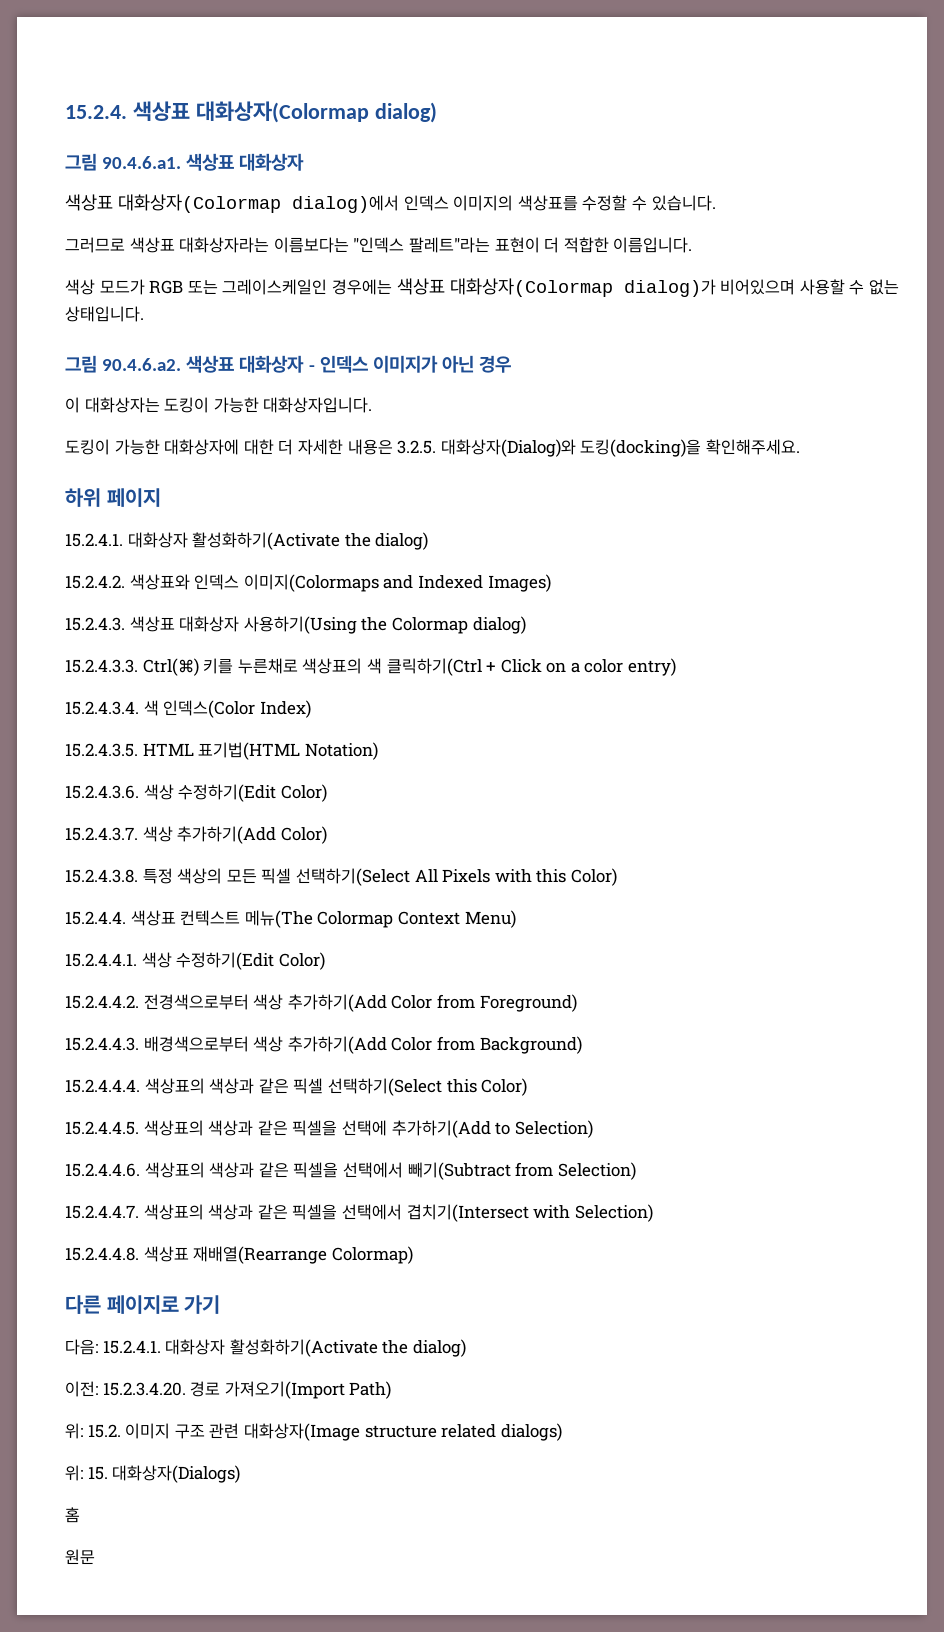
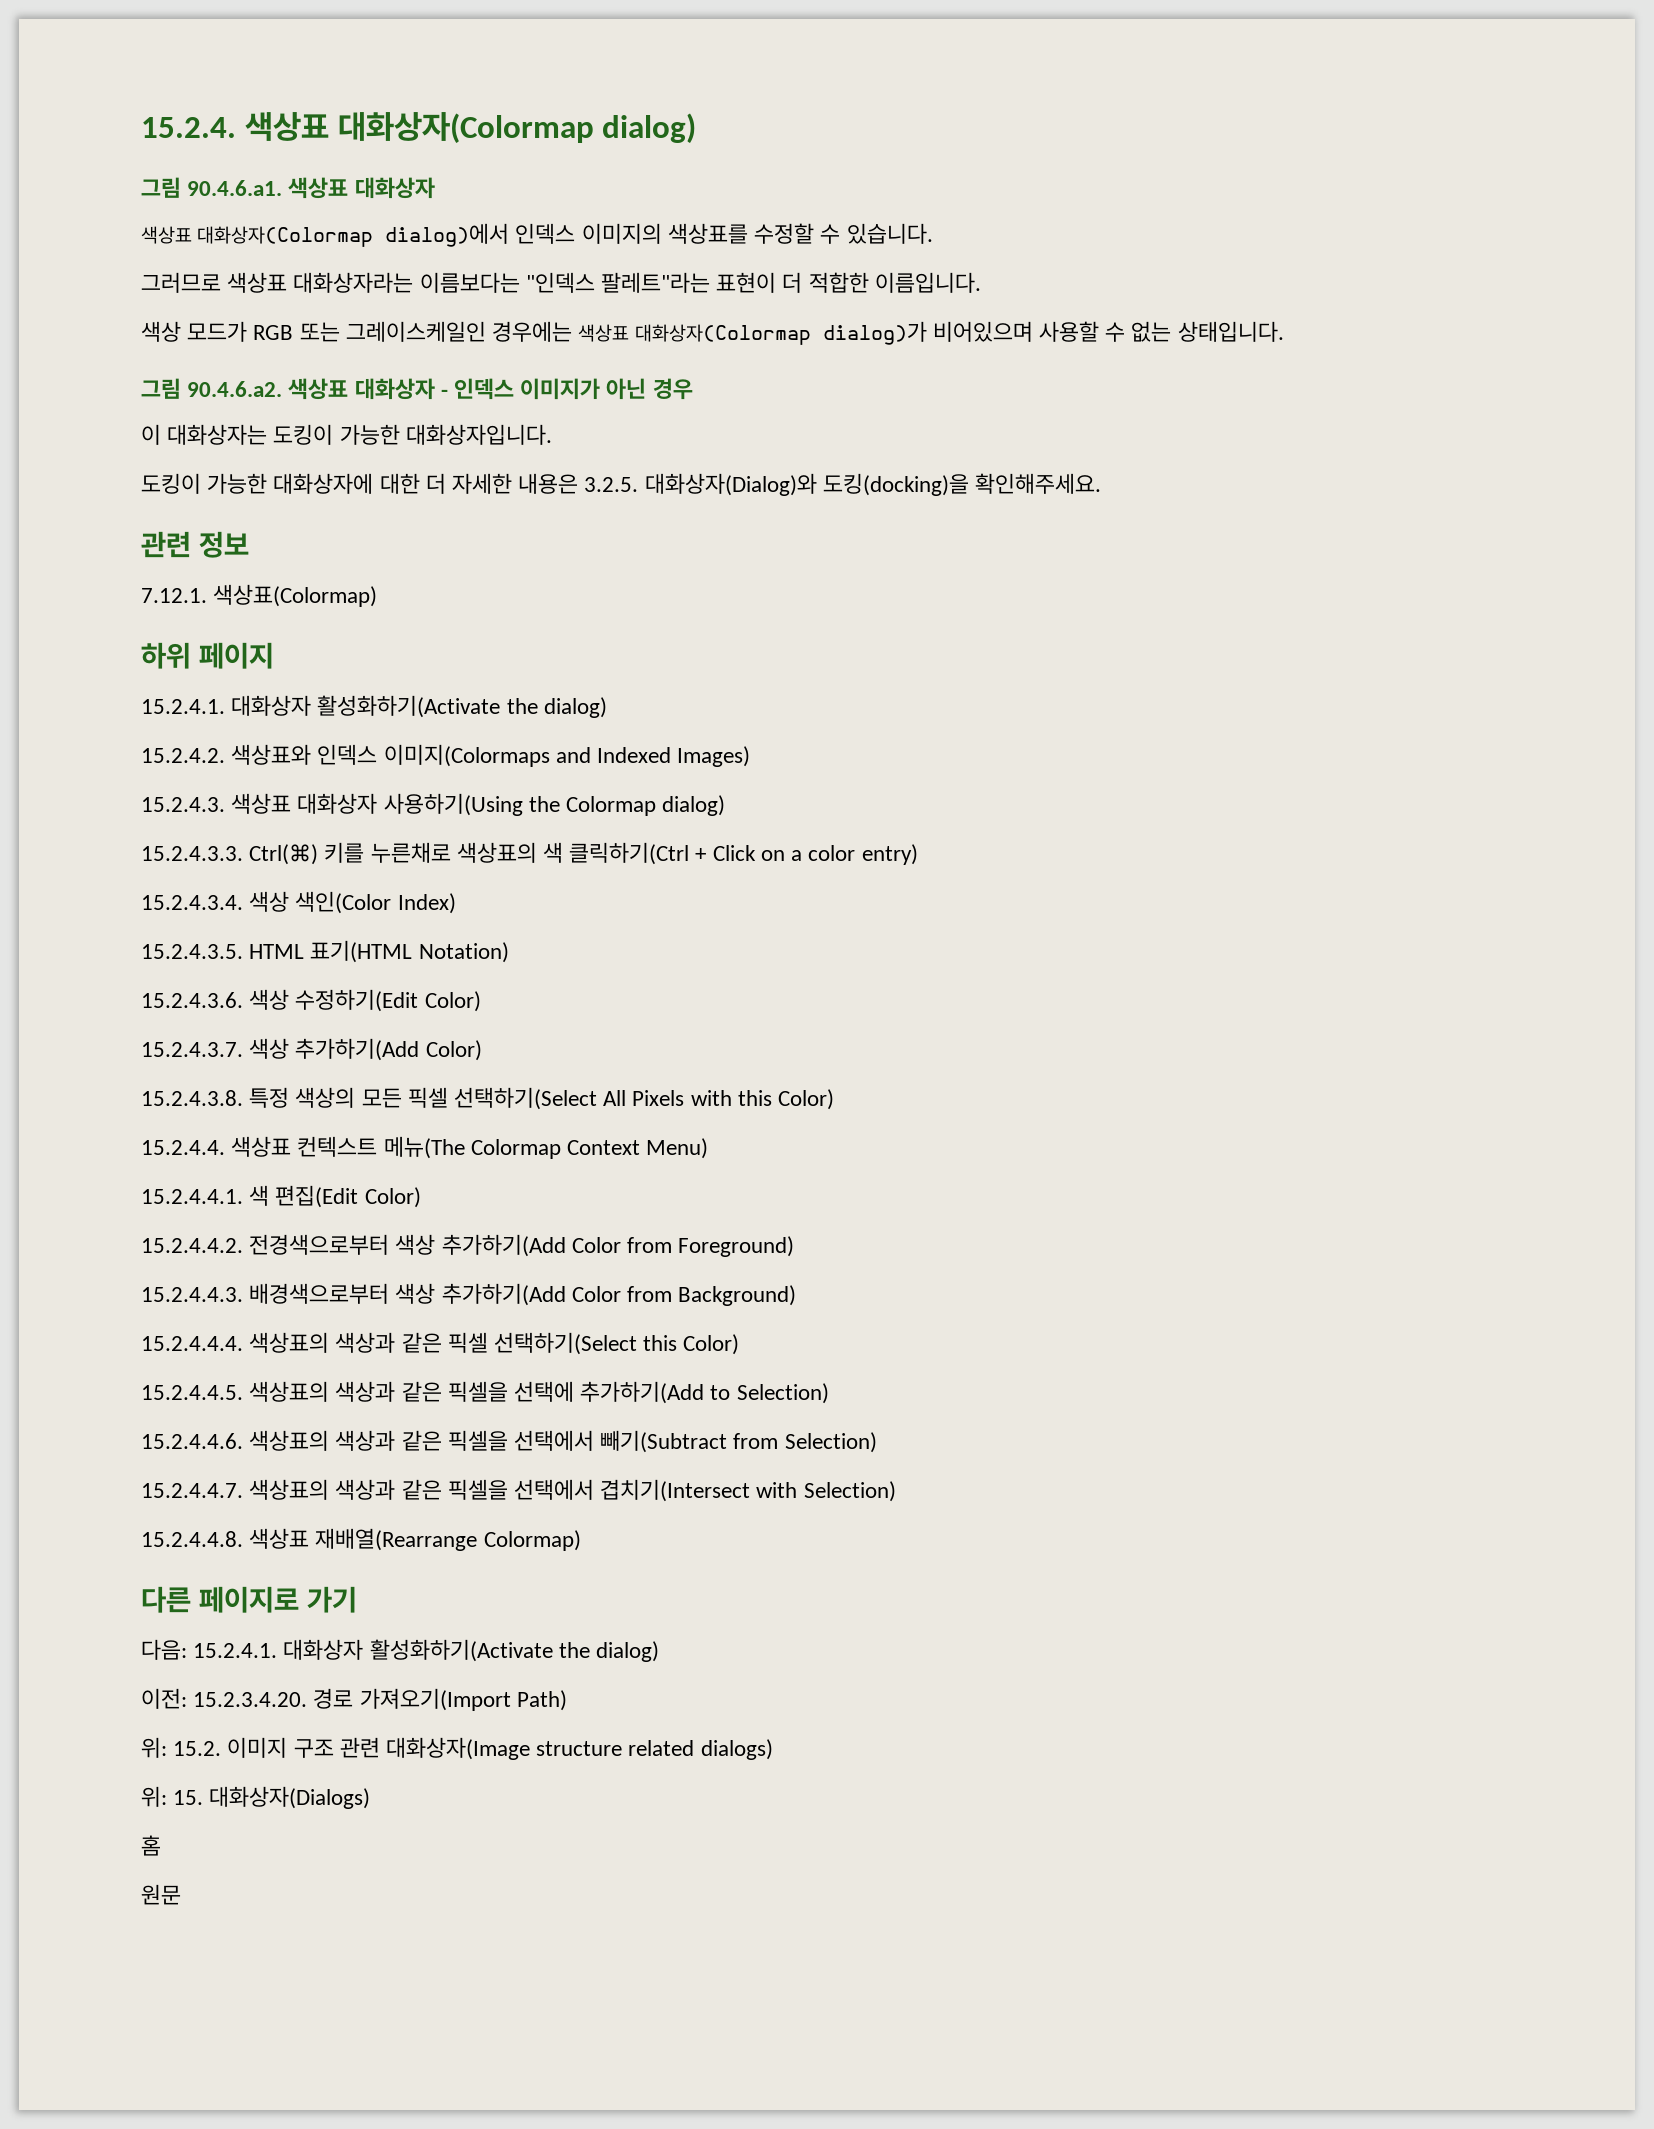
+ 관련 정보
+ 7.12.1. 색상표(Colormap)
- 15.2.4.3.4. 색 인덱스(Color Index)
+ 15.2.4.3.4. 색상 색인(Color Index)
- 15.2.4.3.5. HTML 표기법(HTML Notation)
+ 15.2.4.3.5. HTML 표기(HTML Notation)
- 15.2.4.4.1. 색상 수정하기(Edit Color)
+ 15.2.4.4.1. 색 편집(Edit Color)

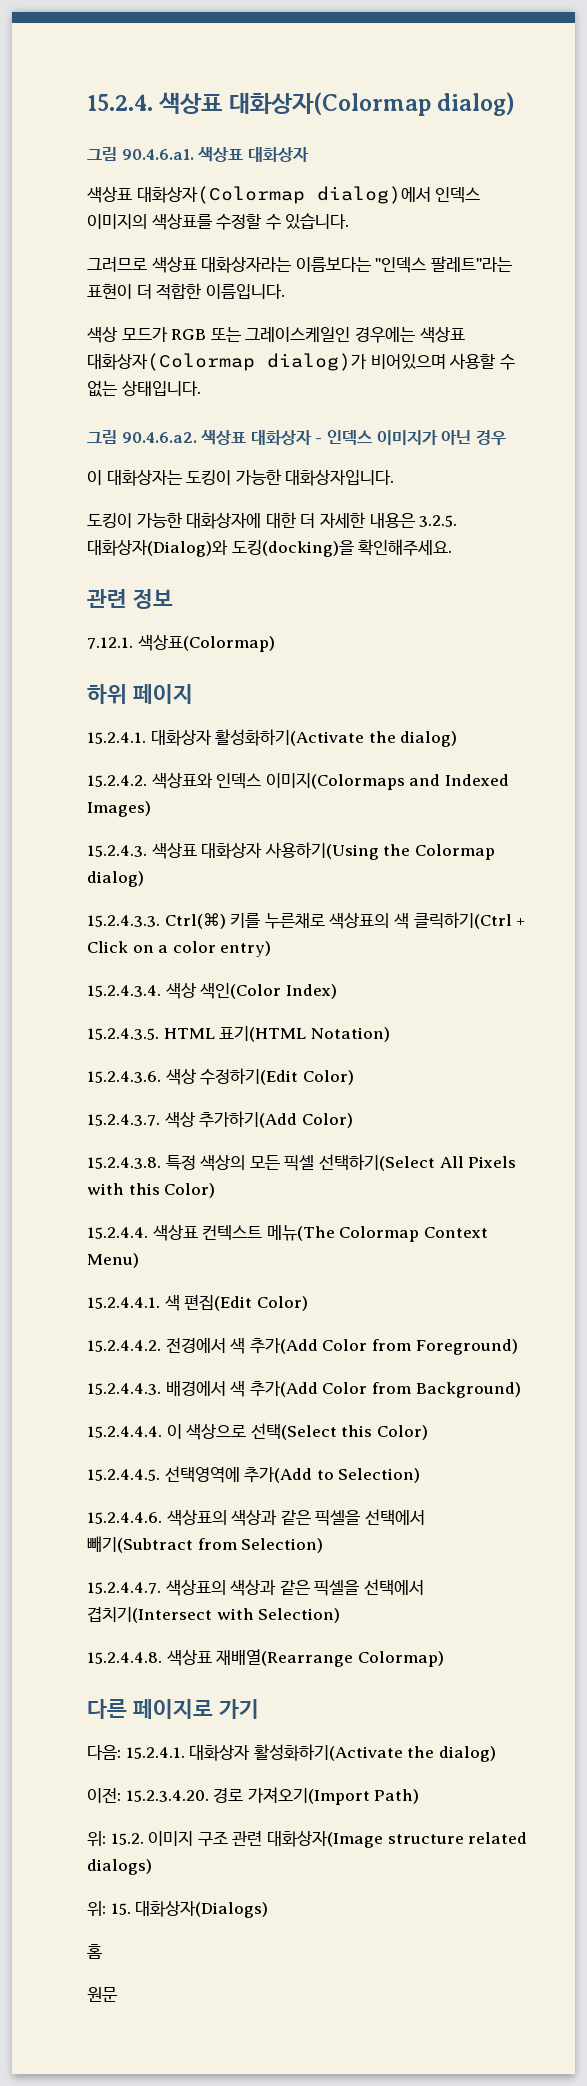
- 15.2.4.4.2. 전경색으로부터 색상 추가하기(Add Color from Foreground)
+ 15.2.4.4.2. 전경에서 색 추가(Add Color from Foreground)
- 15.2.4.4.3. 배경색으로부터 색상 추가하기(Add Color from Background)
+ 15.2.4.4.3. 배경에서 색 추가(Add Color from Background)
- 15.2.4.4.4. 색상표의 색상과 같은 픽셀 선택하기(Select this Color)
- 15.2.4.4.5. 색상표의 색상과 같은 픽셀을 선택에 추가하기(Add to Selection)
+ 15.2.4.4.4. 이 색상으로 선택(Select this Color)
+ 15.2.4.4.5. 선택영역에 추가(Add to Selection)

